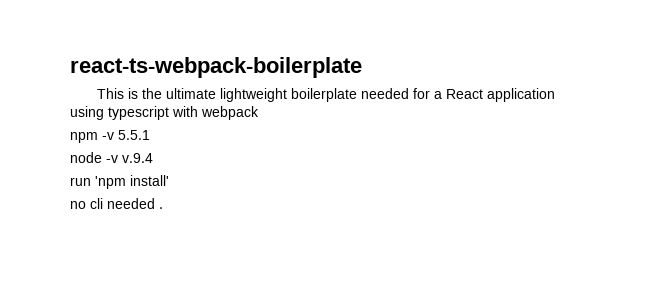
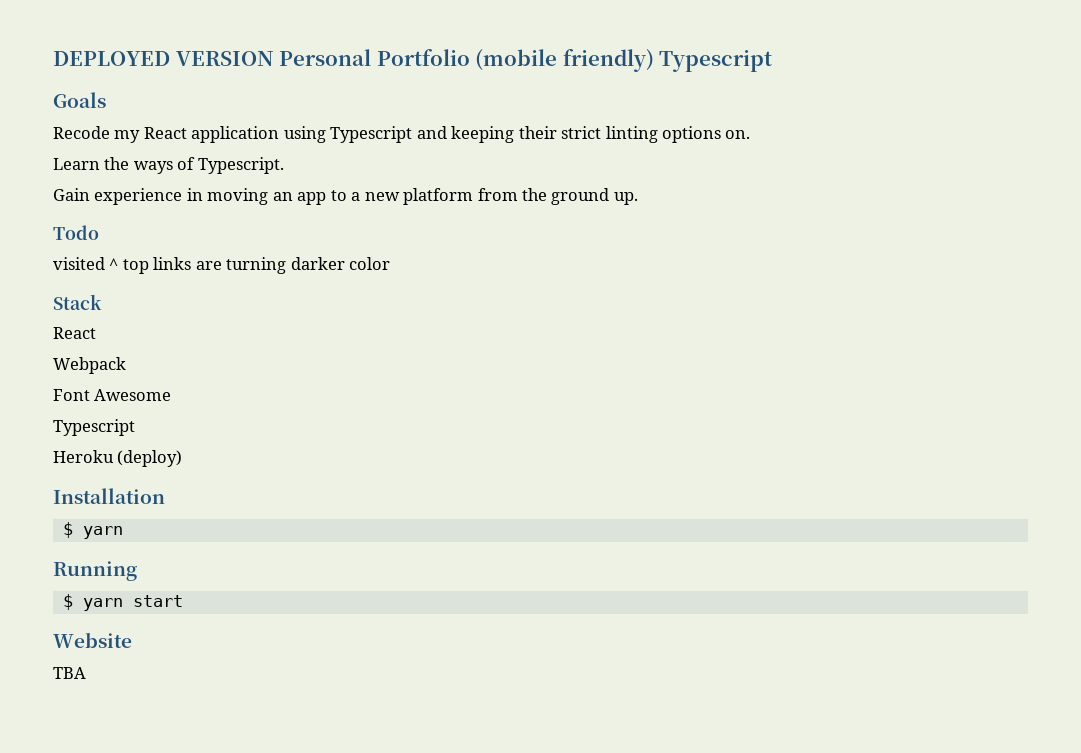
- react-ts-webpack-boilerplate
- This is the ultimate lightweight boilerplate needed for a React application using typescript with webpack
- npm -v 5.5.1
- node -v v.9.4
- run 'npm install'
- no cli needed .
+ DEPLOYED VERSION Personal Portfolio (mobile friendly) Typescript
+ Goals
+ Recode my React application using Typescript and keeping their strict linting options on.
+ Learn the ways of Typescript.
+ Gain experience in moving an app to a new platform from the ground up.
+ Todo
+ visited ^ top links are turning darker color
+ Stack
+ React
+ Webpack
+ Font Awesome
+ Typescript
+ Heroku (deploy)
+ Installation
+ $ yarn
+ Running
+ $ yarn start
+ Website
+ TBA

